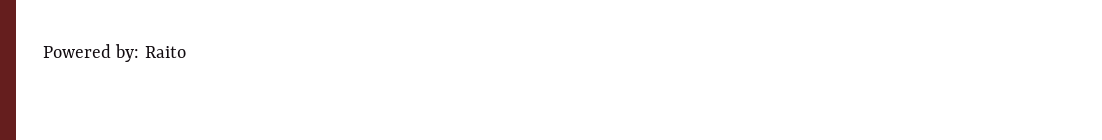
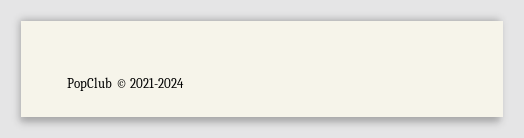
- Powered by: Raito
+ PopClub © 2021-2024

